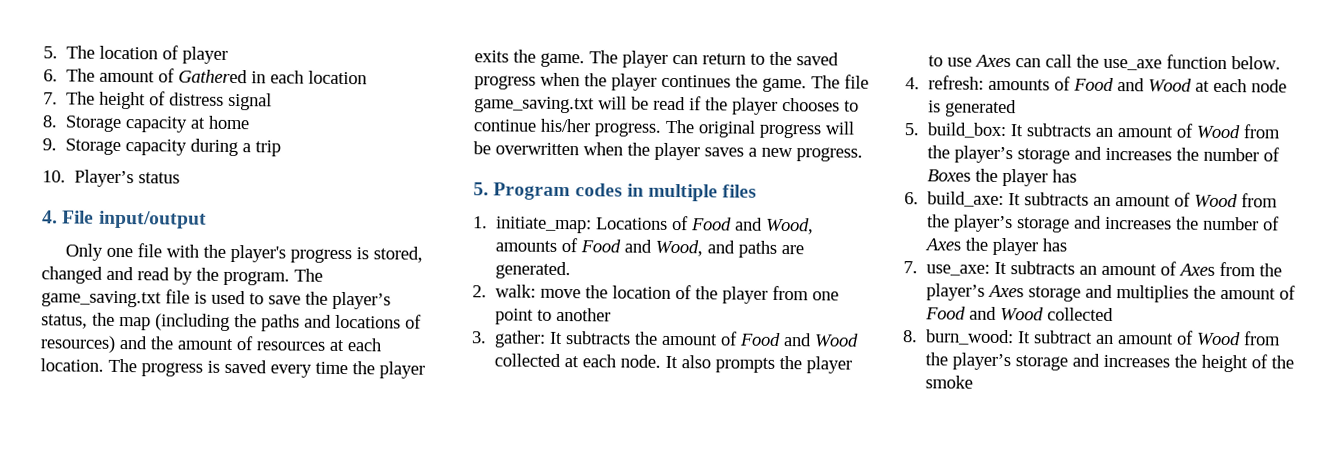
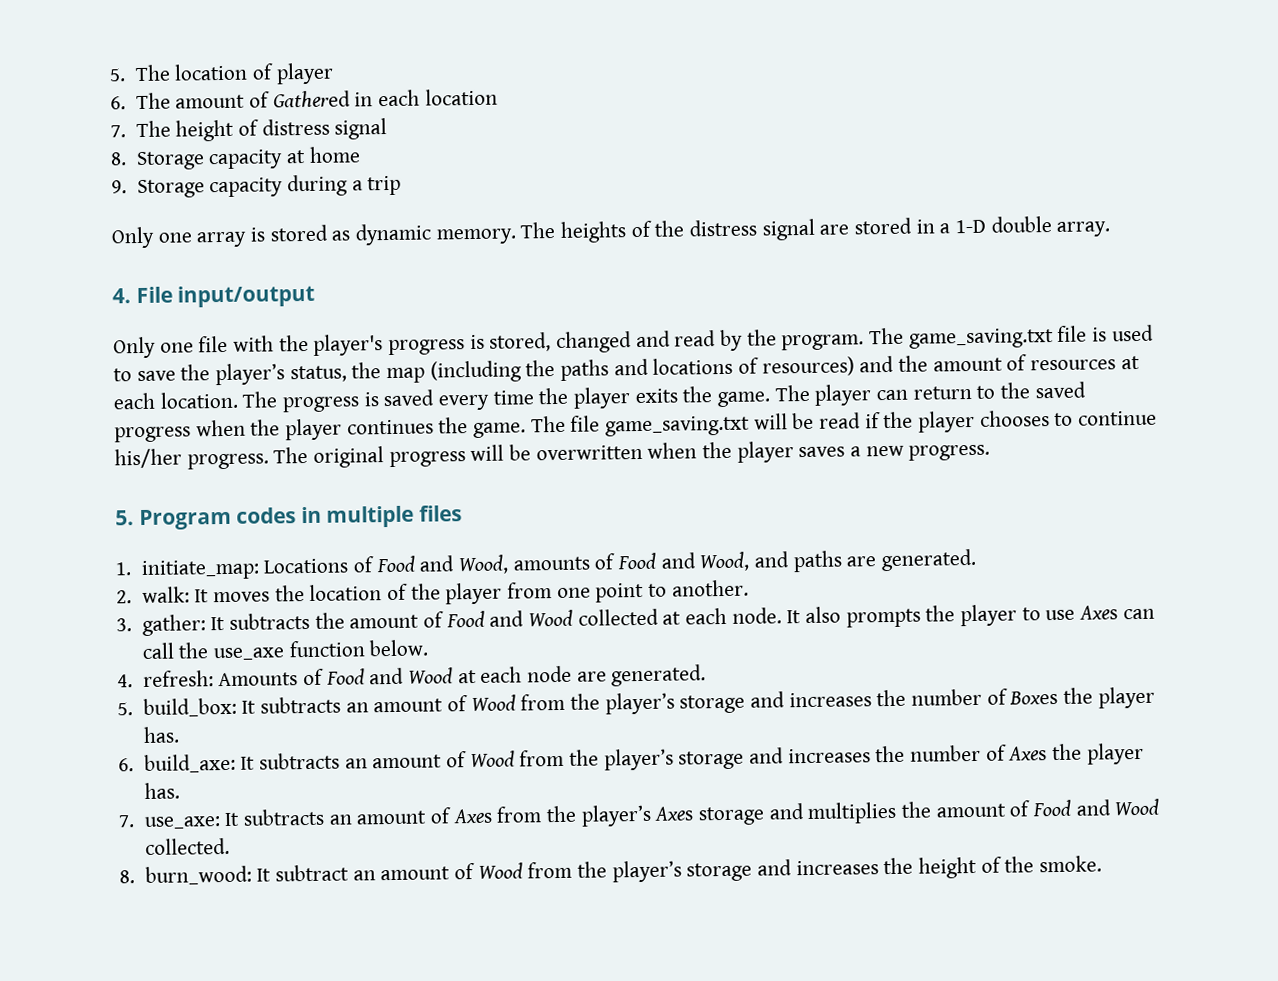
- 10. Player’s status
+ Only one array is stored as dynamic memory. The heights of the distress signal are stored in a 1-D double array.
- 2. walk: move the location of the player from one point to another
+ 2. walk: It moves the location of the player from one point to another.
- 4. refresh: amounts of Food and Wood at each node is generated
+ 4. refresh: Amounts of Food and Wood at each node are generated.
- 5. build_box: It subtracts an amount of Wood from the player’s storage and increases the number of Boxes the player has
+ 5. build_box: It subtracts an amount of Wood from the player’s storage and increases the number of Boxes the player has.
- 6. build_axe: It subtracts an amount of Wood from the player’s storage and increases the number of Axes the player has
+ 6. build_axe: It subtracts an amount of Wood from the player’s storage and increases the number of Axes the player has.
- 7. use_axe: It subtracts an amount of Axes from the player’s Axes storage and multiplies the amount of Food and Wood collected
+ 7. use_axe: It subtracts an amount of Axes from the player’s Axes storage and multiplies the amount of Food and Wood collected.
- 8. burn_wood: It subtract an amount of Wood from the player’s storage and increases the height of the smoke
+ 8. burn_wood: It subtract an amount of Wood from the player’s storage and increases the height of the smoke.

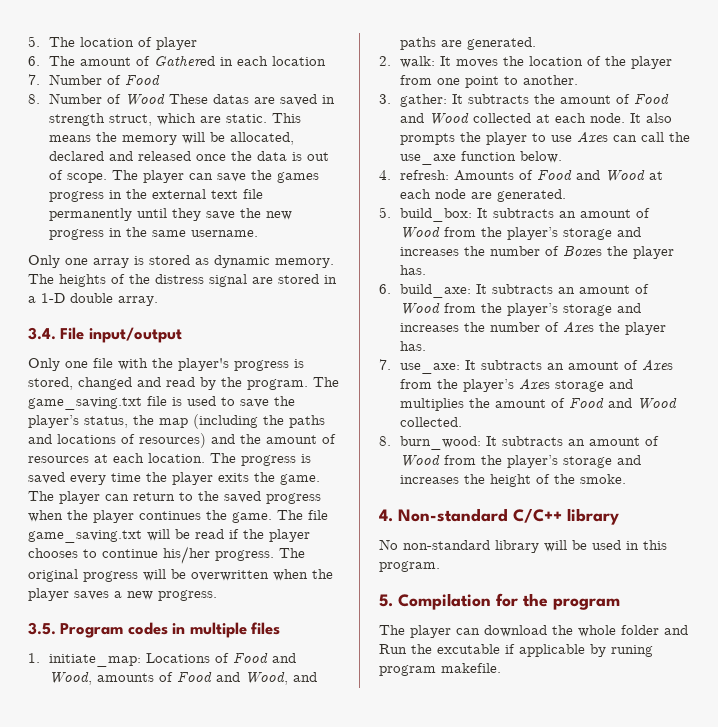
- 7. The height of distress signal
- 8. Storage capacity at home
- 9. Storage capacity during a trip
+ 7. Number of Food
+ 8. Number of Wood These datas are saved in strength struct, which are static. This means the memory will be allocated, declared and released once the data is out of scope. The player can save the games progress in the external text file permanently until they save the new progress in the same username.
- 4. File input/output
+ 3.4. File input/output
- 5. Program codes in multiple files
+ 3.5. Program codes in multiple files
- 8. burn_wood: It subtract an amount of Wood from the player’s storage and increases the height of the smoke.
+ 8. burn_wood: It subtracts an amount of Wood from the player’s storage and increases the height of the smoke.
+ 4. Non-standard C/C++ library
+ No non-standard library will be used in this program.
+ 5. Compilation for the program
+ The player can download the whole folder and Run the excutable if applicable by runing program makefile.

